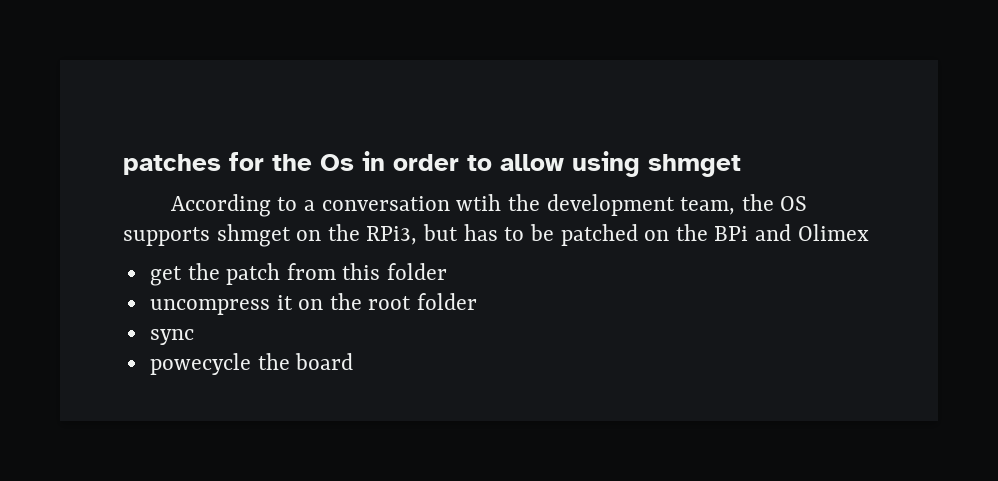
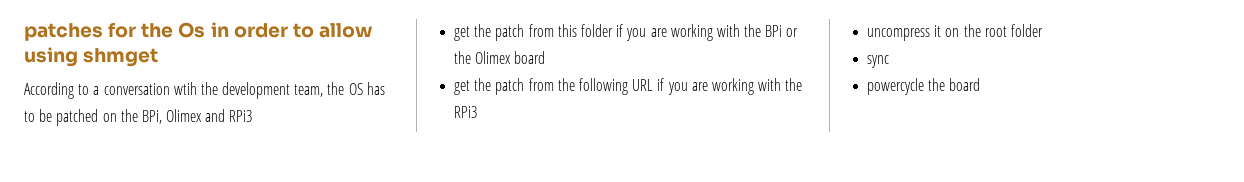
- According to a conversation wtih the development team, the OS supports shmget on the RPi3, but has to be patched on the BPi and Olimex
+ According to a conversation wtih the development team, the OS has to be patched on the BPi, Olimex and RPi3
- get the patch from this folder
+ get the patch from this folder if you are working with the BPi or the Olimex board
+ get the patch from the following URL if you are working with the RPi3
- powecycle the board
+ powercycle the board

